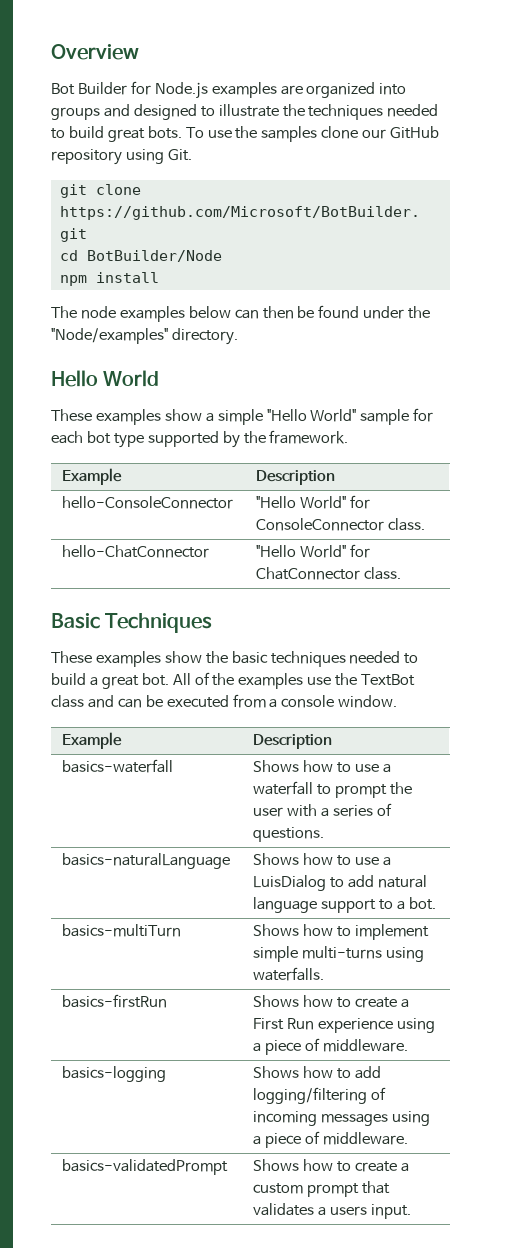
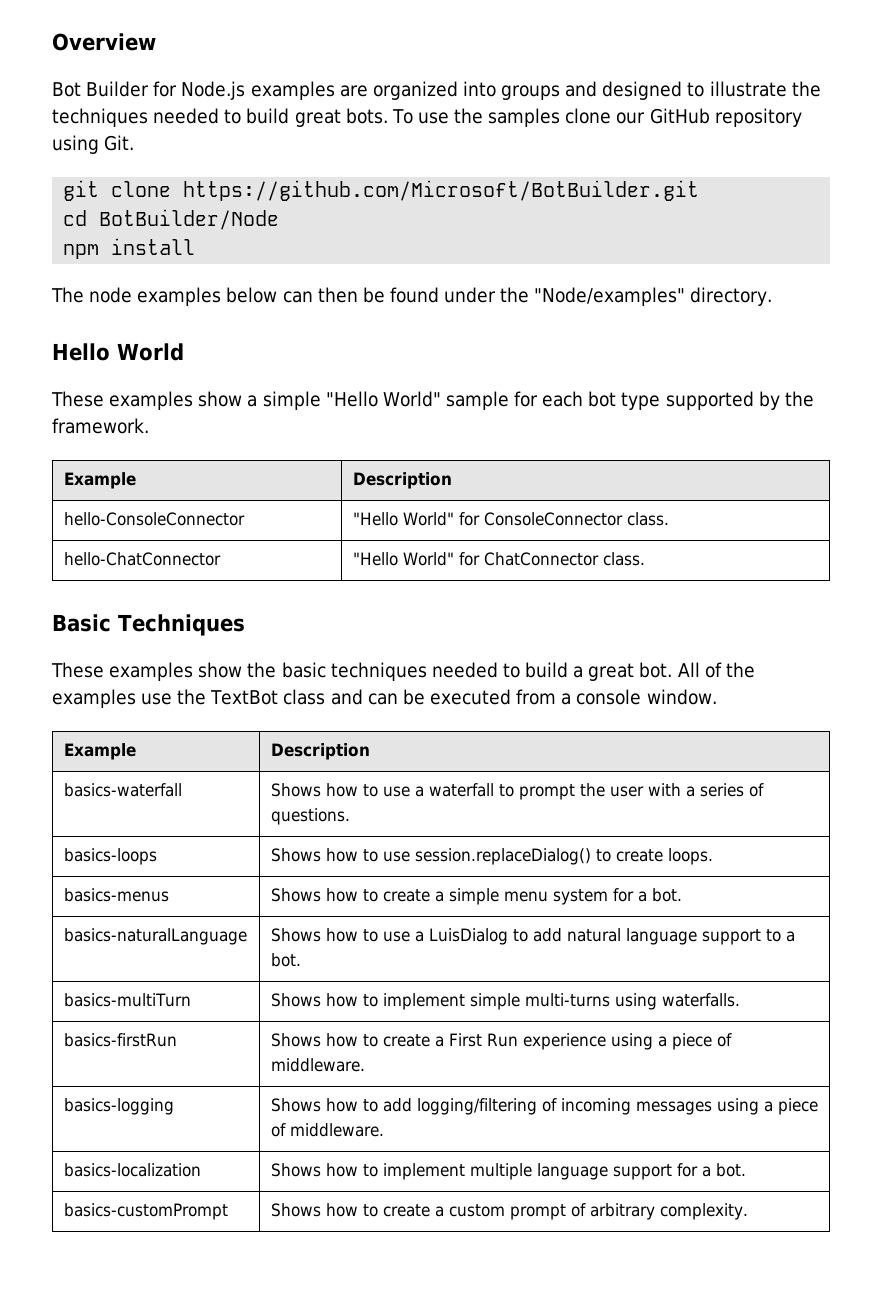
+ basics-loops | Shows how to use session.replaceDialog() to create loops.
+ basics-menus | Shows how to create a simple menu system for a bot.
- basics-validatedPrompt | Shows how to create a custom prompt that validates a users input.
+ basics-localization | Shows how to implement multiple language support for a bot.
+ basics-customPrompt | Shows how to create a custom prompt of arbitrary complexity.

